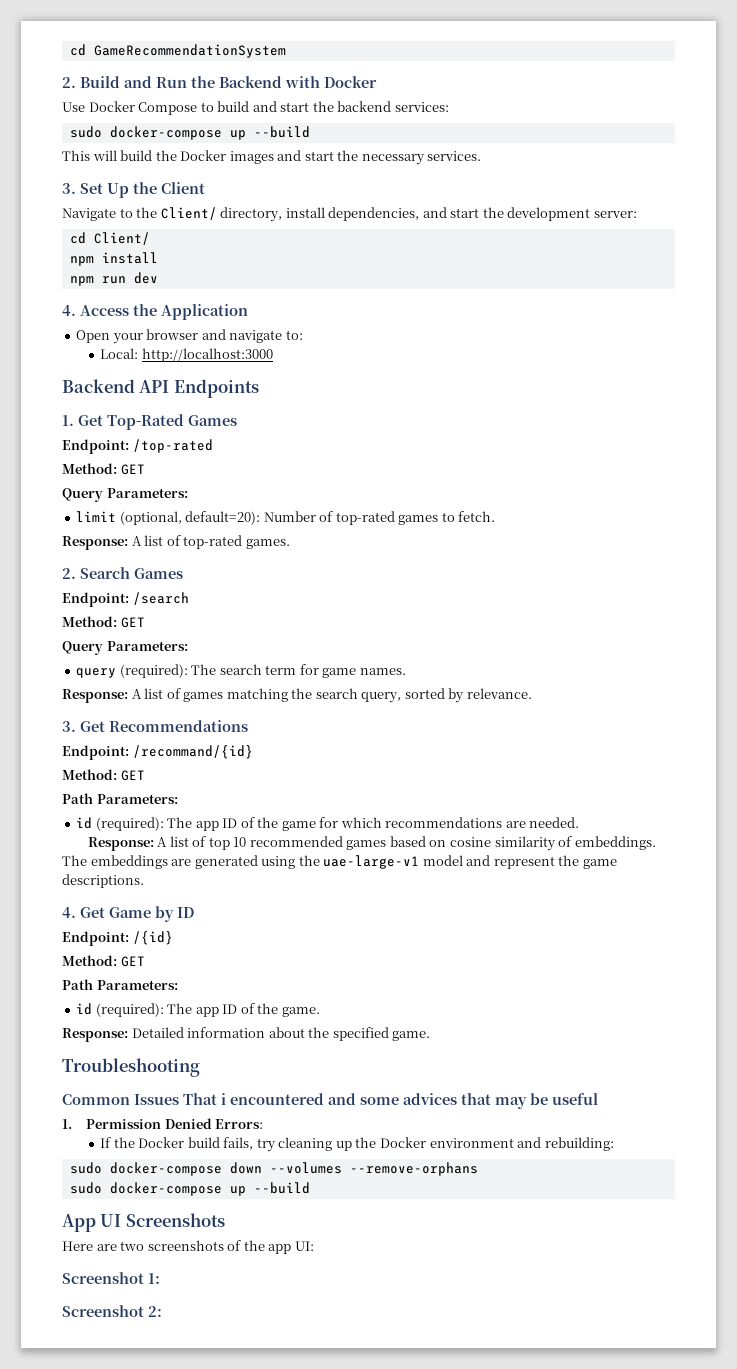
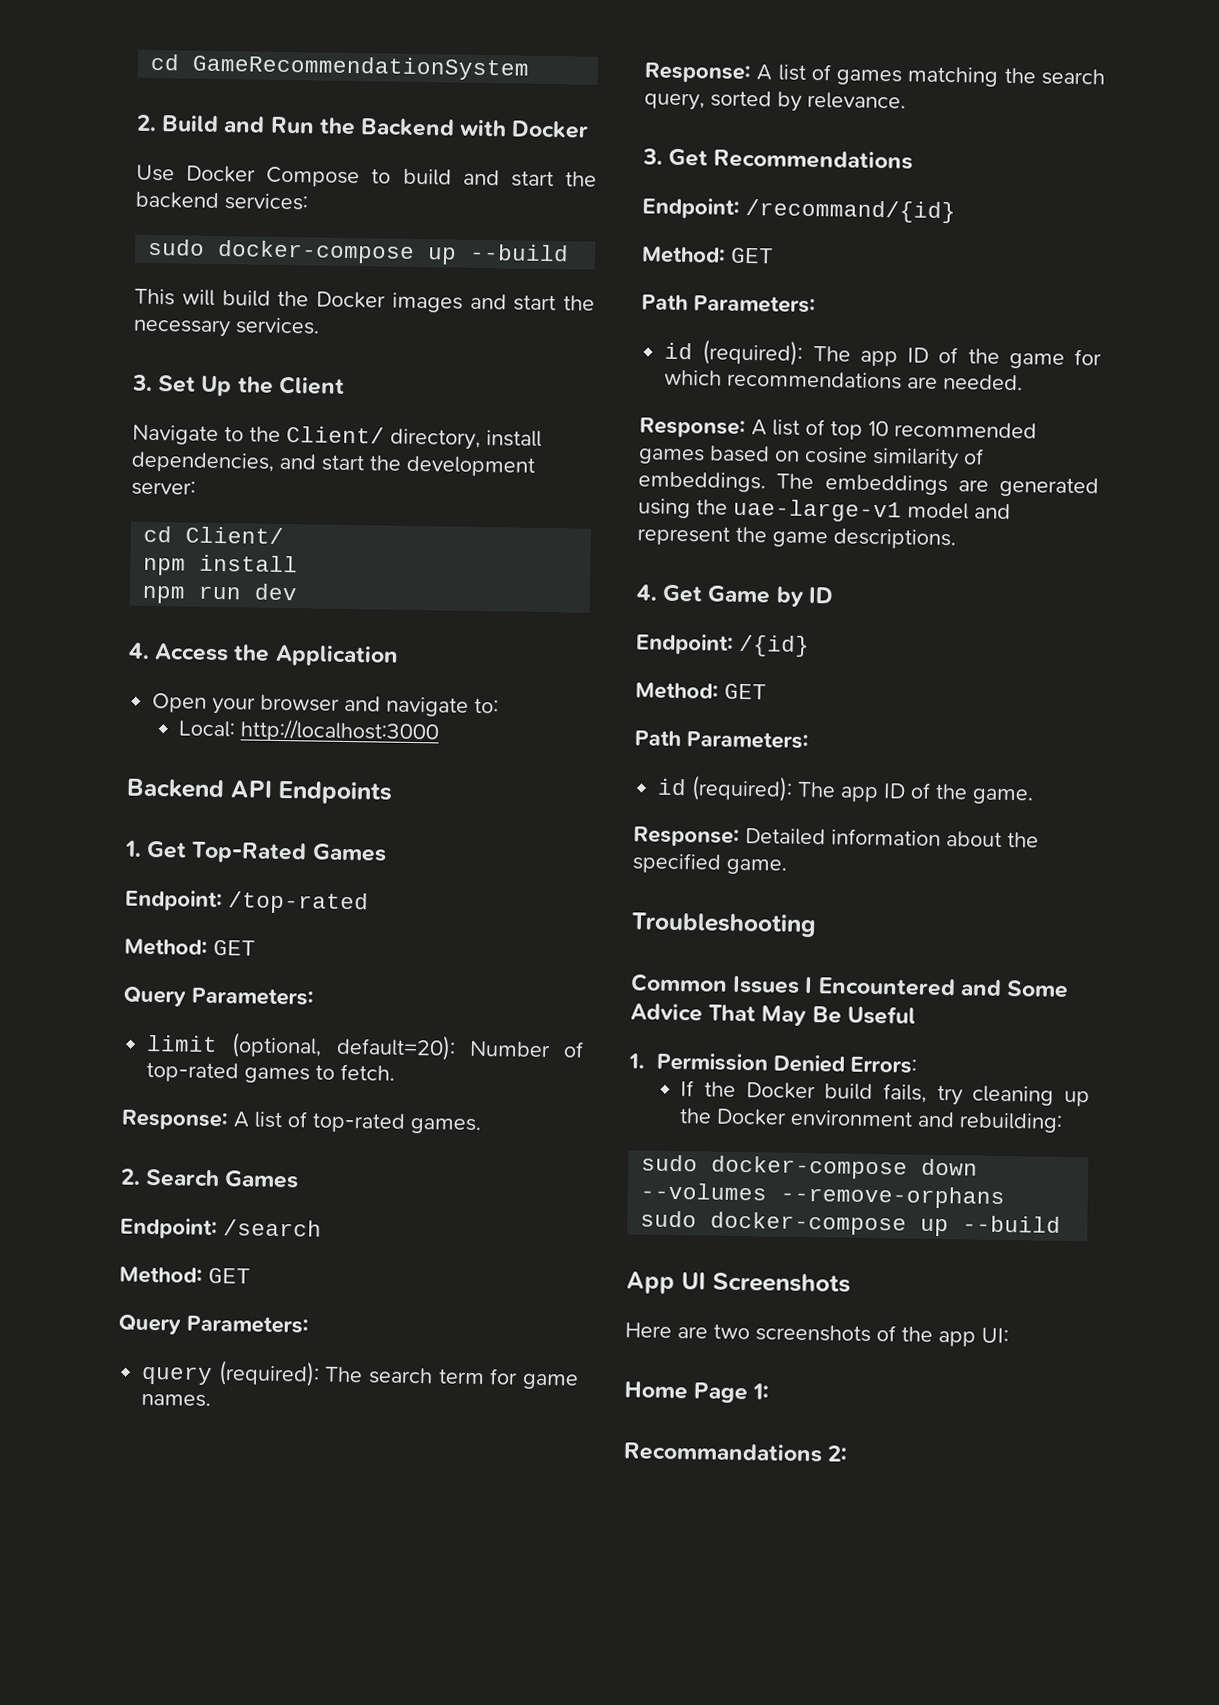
- Common Issues That i encountered and some advices that may be useful
+ Common Issues I Encountered and Some Advice That May Be Useful
- Screenshot 1:
+ Home Page 1:
- Screenshot 2:
+ Recommandations 2:

